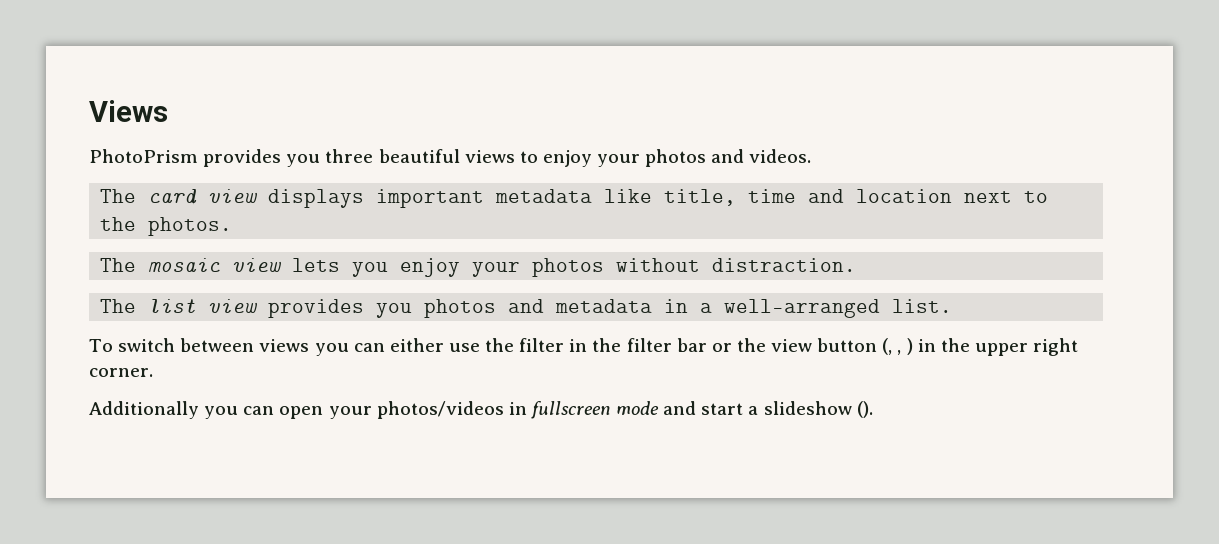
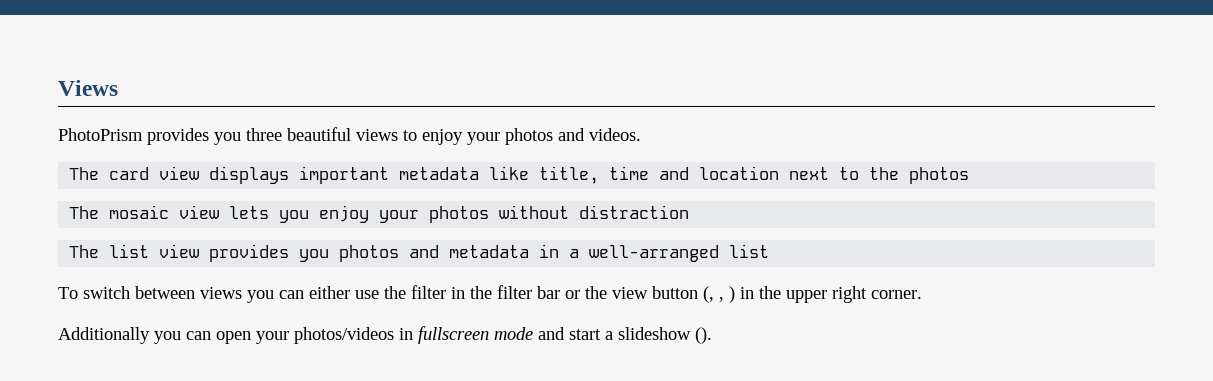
- The card view displays important metadata like title, time and location next to the photos.
+ The card view displays important metadata like title, time and location next to the photos
- The mosaic view lets you enjoy your photos without distraction.
+ The mosaic view lets you enjoy your photos without distraction
- The list view provides you photos and metadata in a well-arranged list.
+ The list view provides you photos and metadata in a well-arranged list

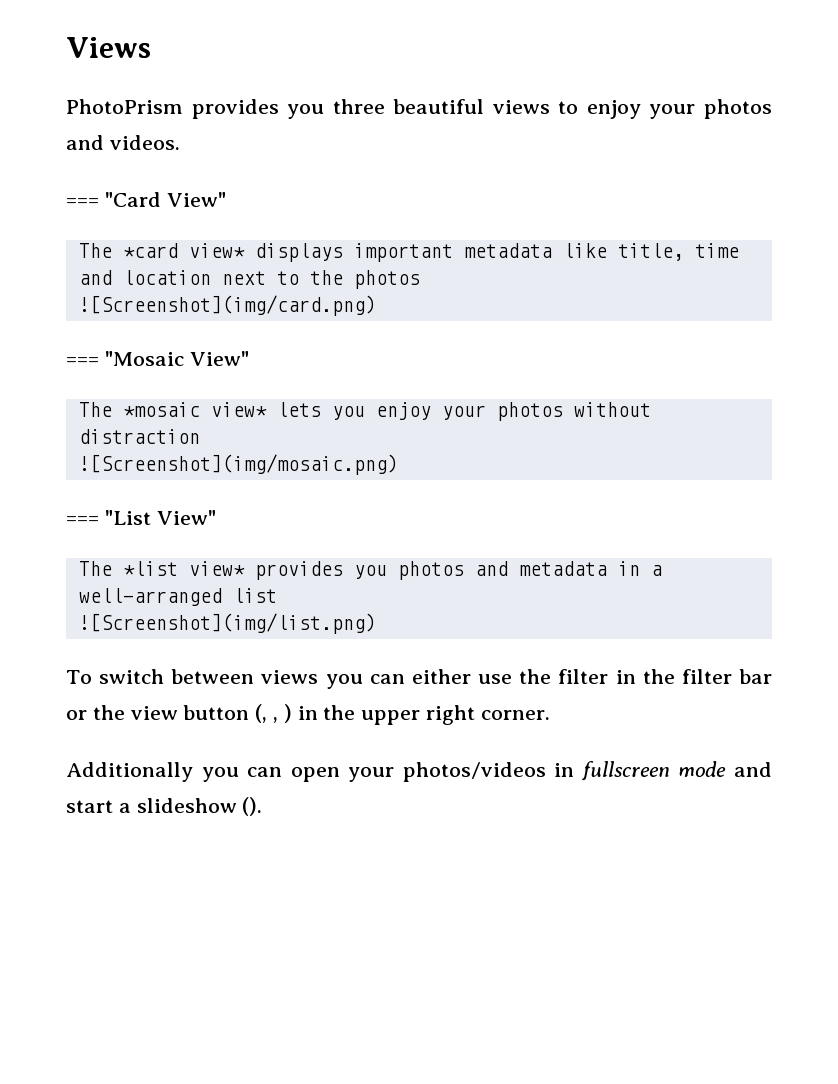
- The card view displays important metadata like title, time and location next to the photos
+ === "Card View"
+ The *card view* displays important metadata like title, time and location next to the photos
- The mosaic view lets you enjoy your photos without distraction
+ ![Screenshot](img/card.png)
+ === "Mosaic View"
+ The *mosaic view* lets you enjoy your photos without distraction
- The list view provides you photos and metadata in a well-arranged list
+ ![Screenshot](img/mosaic.png)
+ === "List View"
+ The *list view* provides you photos and metadata in a well-arranged list
+ ![Screenshot](img/list.png)

